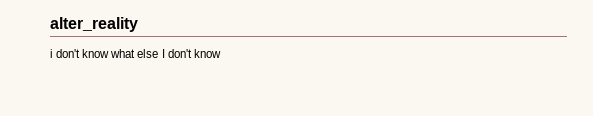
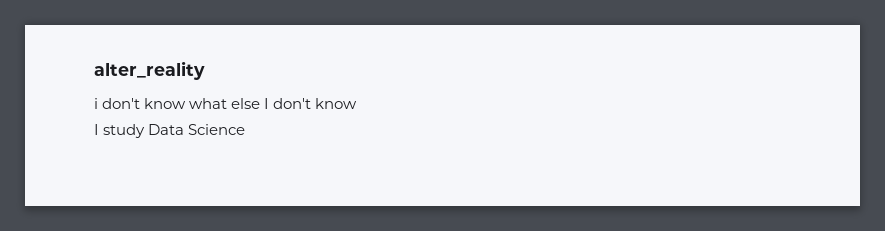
+ I study Data Science

